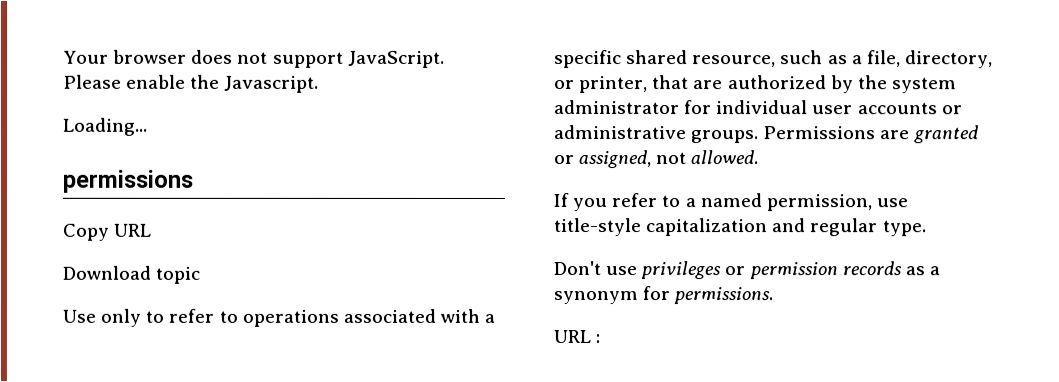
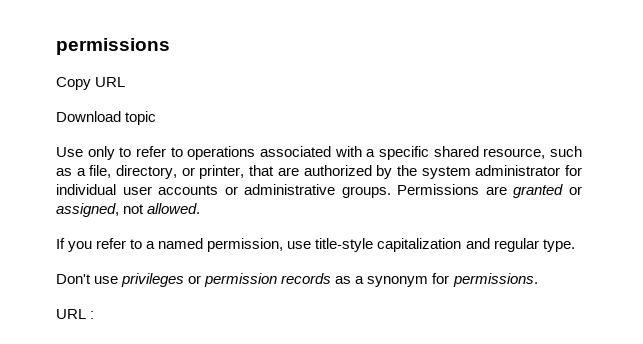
- Your browser does not support JavaScript. Please enable the Javascript.
- Loading...

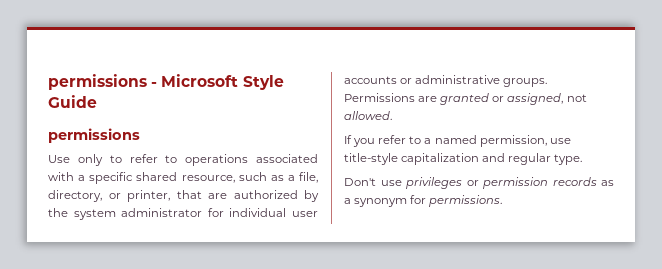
+ permissions - Microsoft Style Guide
  permissions
- Copy URL
- Download topic
- URL :

